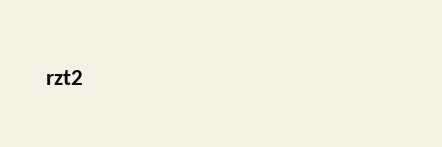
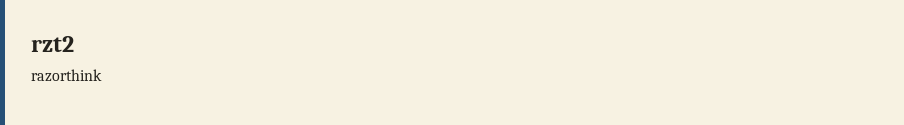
+ razorthink

